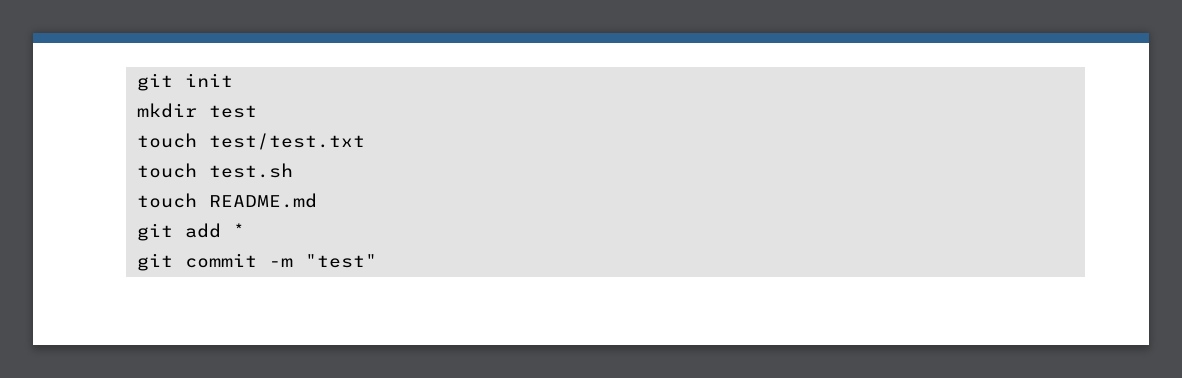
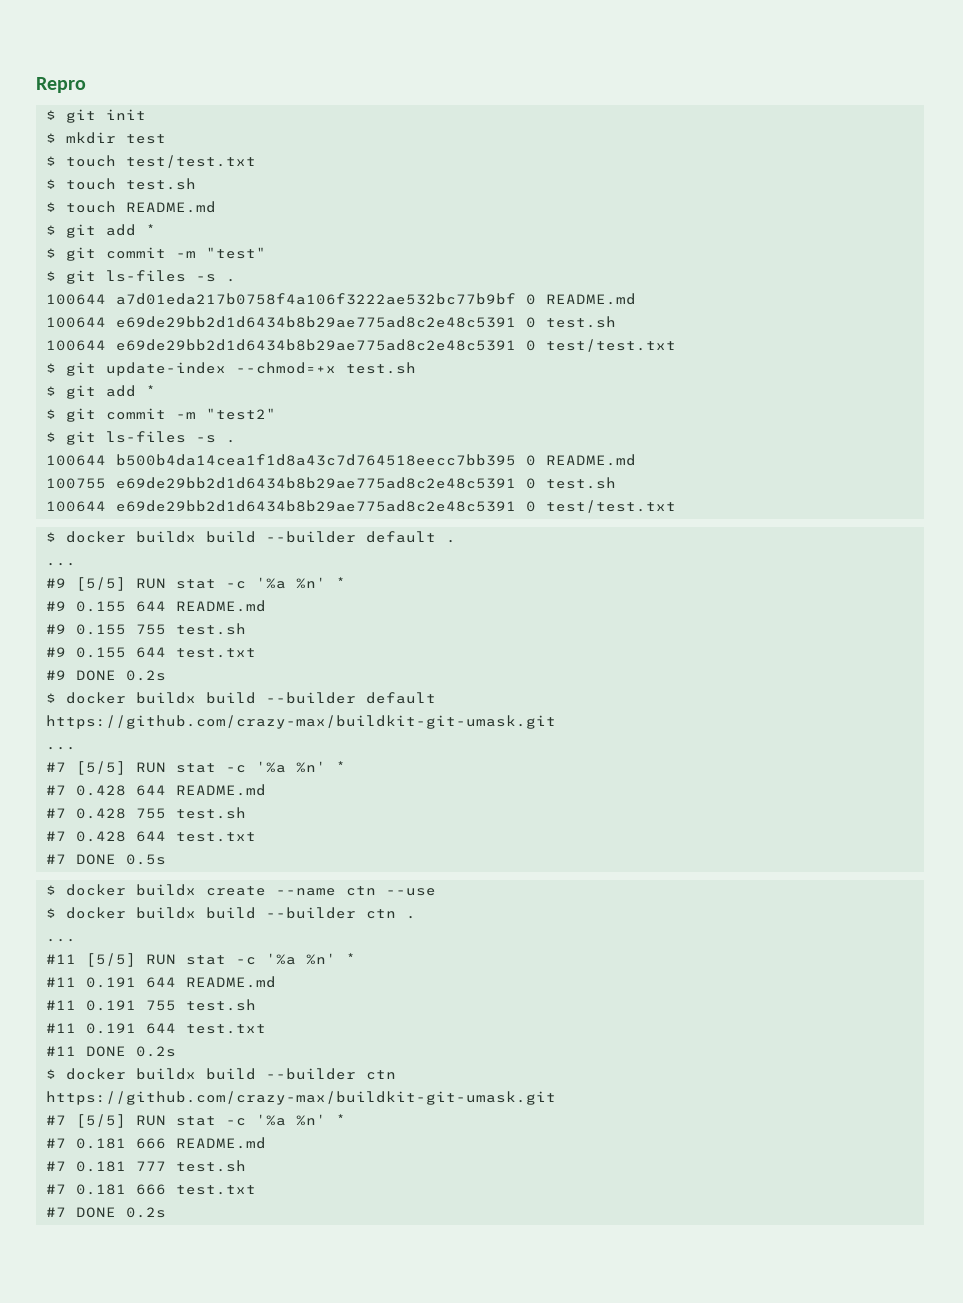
- git init
+ Repro
+ $ git init
- mkdir test
+ $ mkdir test
- touch test/test.txt
+ $ touch test/test.txt
- touch test.sh
+ $ touch test.sh
- touch README.md
- git add *
- git commit -m "test"
+ $ touch README.md
+ $ git add *
+ $ git commit -m "test"
+ $ git ls-files -s .
+ 100644 a7d01eda217b0758f4a106f3222ae532bc77b9bf 0 README.md
+ 100644 e69de29bb2d1d6434b8b29ae775ad8c2e48c5391 0 test.sh
+ 100644 e69de29bb2d1d6434b8b29ae775ad8c2e48c5391 0 test/test.txt
+ $ git update-index --chmod=+x test.sh
+ $ git add *
+ $ git commit -m "test2"
+ $ git ls-files -s .
+ 100644 b500b4da14cea1f1d8a43c7d764518eecc7bb395 0 README.md
+ 100755 e69de29bb2d1d6434b8b29ae775ad8c2e48c5391 0 test.sh
+ 100644 e69de29bb2d1d6434b8b29ae775ad8c2e48c5391 0 test/test.txt
+ $ docker buildx build --builder default .
+ ...
+ #9 [5/5] RUN stat -c '%a %n' *
+ #9 0.155 644 README.md
+ #9 0.155 755 test.sh
+ #9 0.155 644 test.txt
+ #9 DONE 0.2s
+ $ docker buildx build --builder default https://github.com/crazy-max/buildkit-git-umask.git
+ ...
+ #7 [5/5] RUN stat -c '%a %n' *
+ #7 0.428 644 README.md
+ #7 0.428 755 test.sh
+ #7 0.428 644 test.txt
+ #7 DONE 0.5s
+ $ docker buildx create --name ctn --use
+ $ docker buildx build --builder ctn .
+ ...
+ #11 [5/5] RUN stat -c '%a %n' *
+ #11 0.191 644 README.md
+ #11 0.191 755 test.sh
+ #11 0.191 644 test.txt
+ #11 DONE 0.2s
+ $ docker buildx build --builder ctn https://github.com/crazy-max/buildkit-git-umask.git
+ #7 [5/5] RUN stat -c '%a %n' *
+ #7 0.181 666 README.md
+ #7 0.181 777 test.sh
+ #7 0.181 666 test.txt
+ #7 DONE 0.2s

